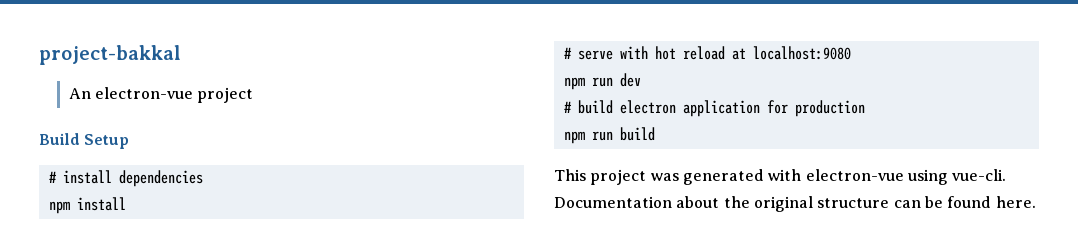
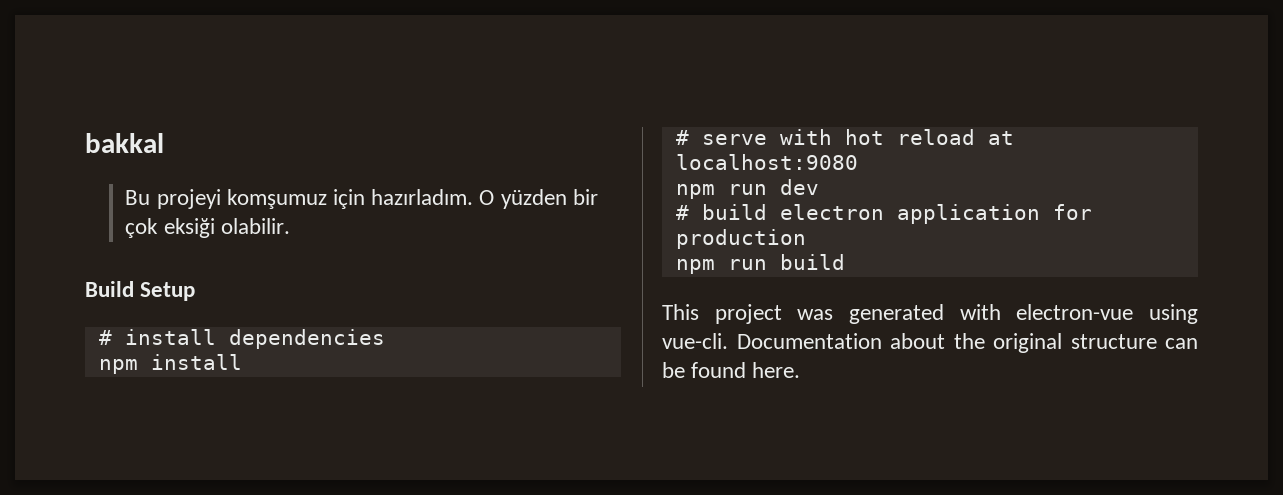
- project-bakkal
- An electron-vue project
+ bakkal
+ Bu projeyi komşumuz için hazırladım. O yüzden bir çok eksiği olabilir.

